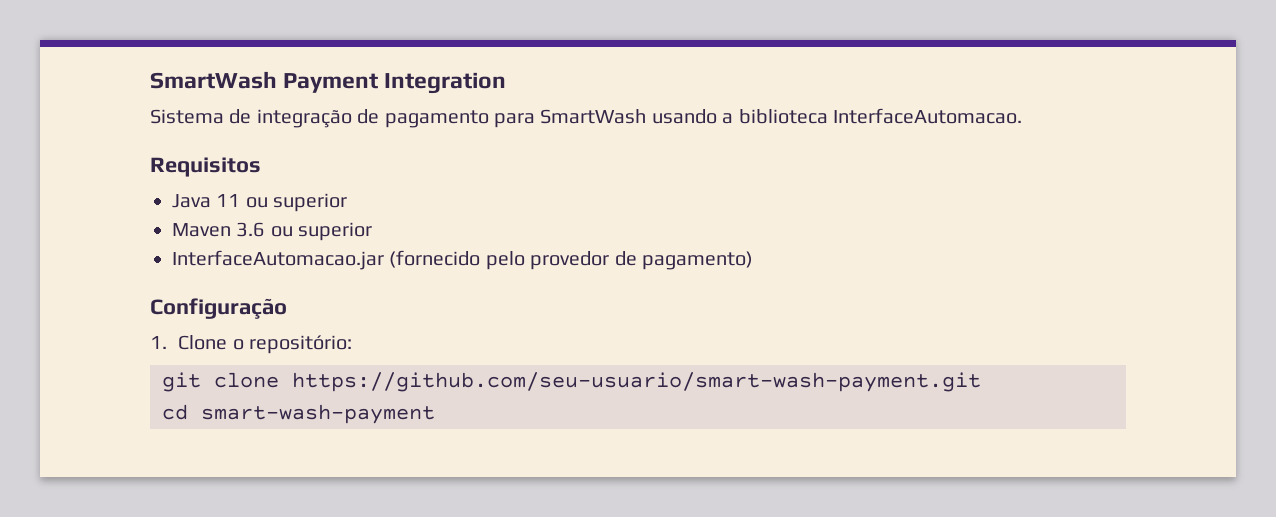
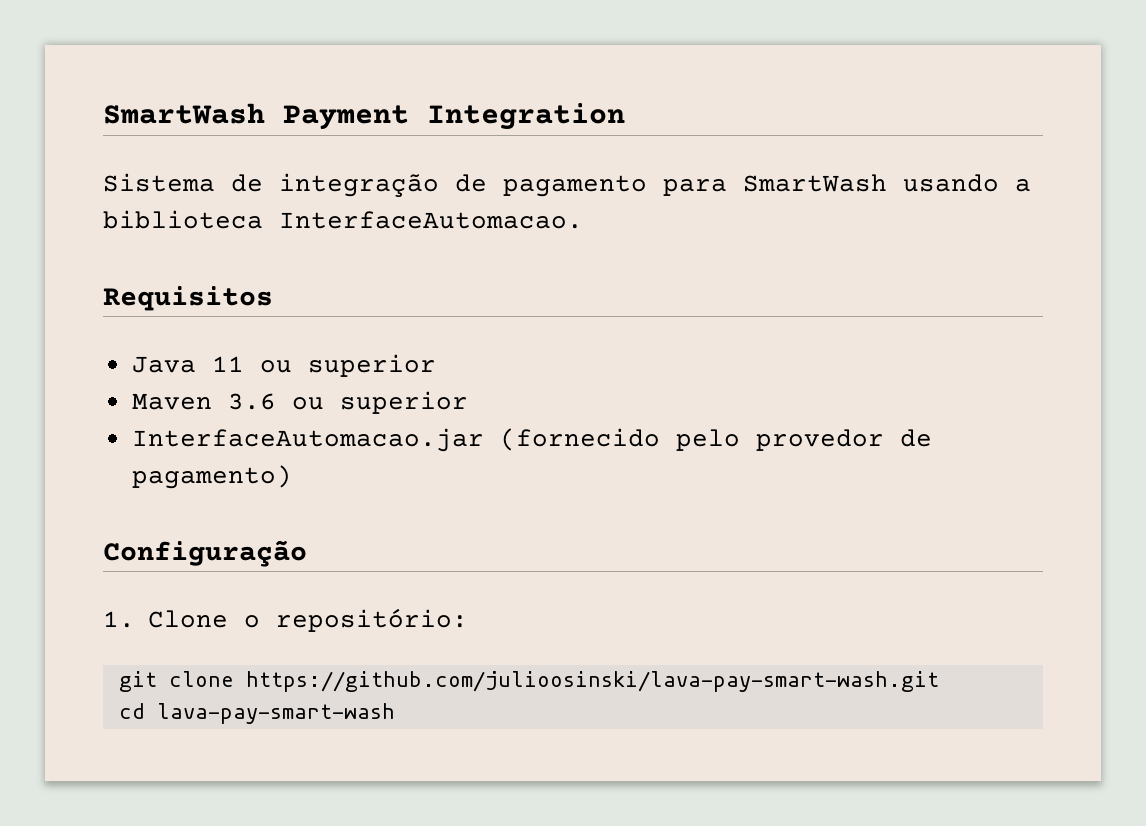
- git clone https://github.com/seu-usuario/smart-wash-payment.git
+ git clone https://github.com/julioosinski/lava-pay-smart-wash.git
- cd smart-wash-payment
+ cd lava-pay-smart-wash

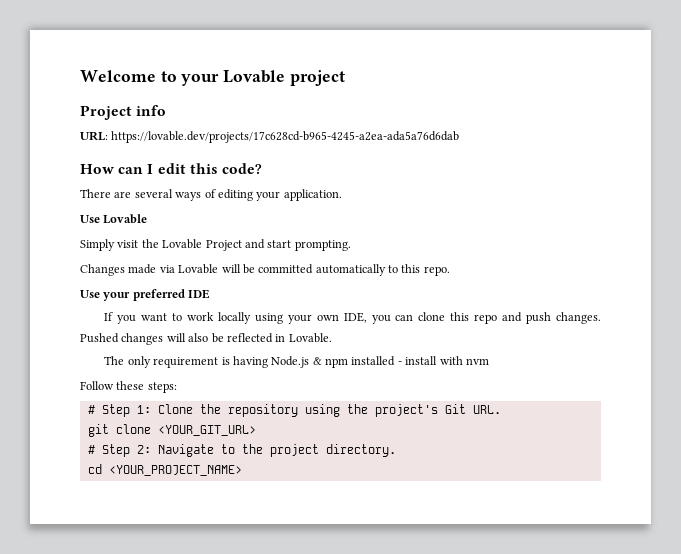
- SmartWash Payment Integration
- Sistema de integração de pagamento para SmartWash usando a biblioteca InterfaceAutomacao.
- Requisitos
- Java 11 ou superior
- Maven 3.6 ou superior
- InterfaceAutomacao.jar (fornecido pelo provedor de pagamento)
- Configuração
- 1. Clone o repositório:
- git clone https://github.com/julioosinski/lava-pay-smart-wash.git
+ Welcome to your Lovable project
+ Project info
+ URL: https://lovable.dev/projects/17c628cd-b965-4245-a2ea-ada5a76d6dab
+ How can I edit this code?
+ There are several ways of editing your application.
+ Use Lovable
+ Simply visit the Lovable Project and start prompting.
+ Changes made via Lovable will be committed automatically to this repo.
+ Use your preferred IDE
+ If you want to work locally using your own IDE, you can clone this repo and push changes. Pushed changes will also be reflected in Lovable.
+ The only requirement is having Node.js & npm installed - install with nvm
+ Follow these steps:
+ # Step 1: Clone the repository using the project's Git URL.
+ git clone <YOUR_GIT_URL>
+ # Step 2: Navigate to the project directory.
- cd lava-pay-smart-wash
+ cd <YOUR_PROJECT_NAME>

